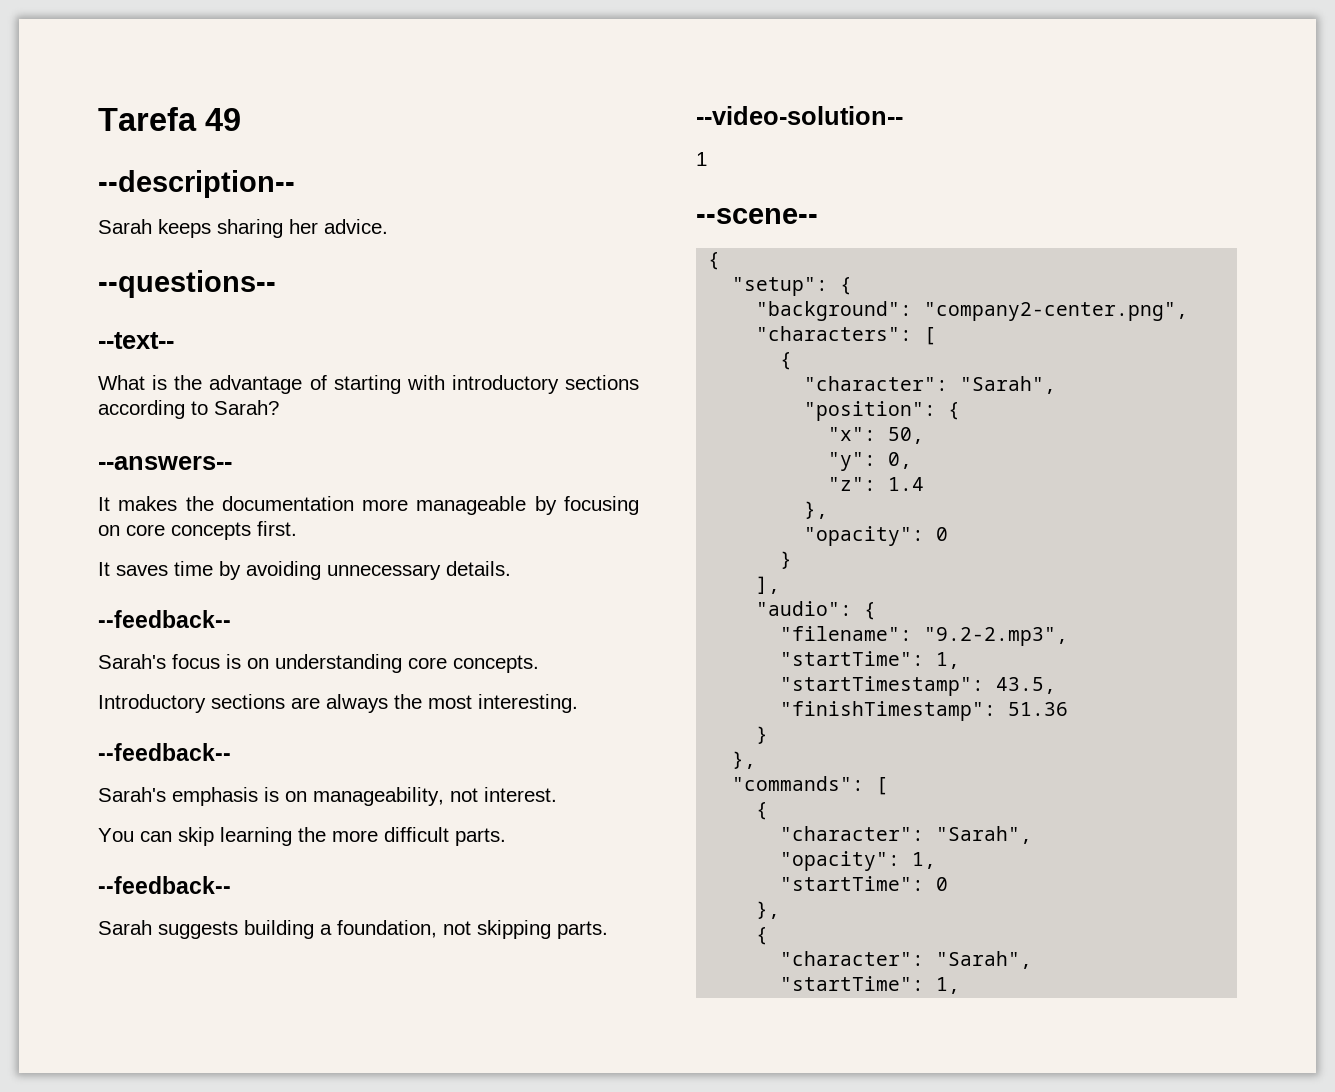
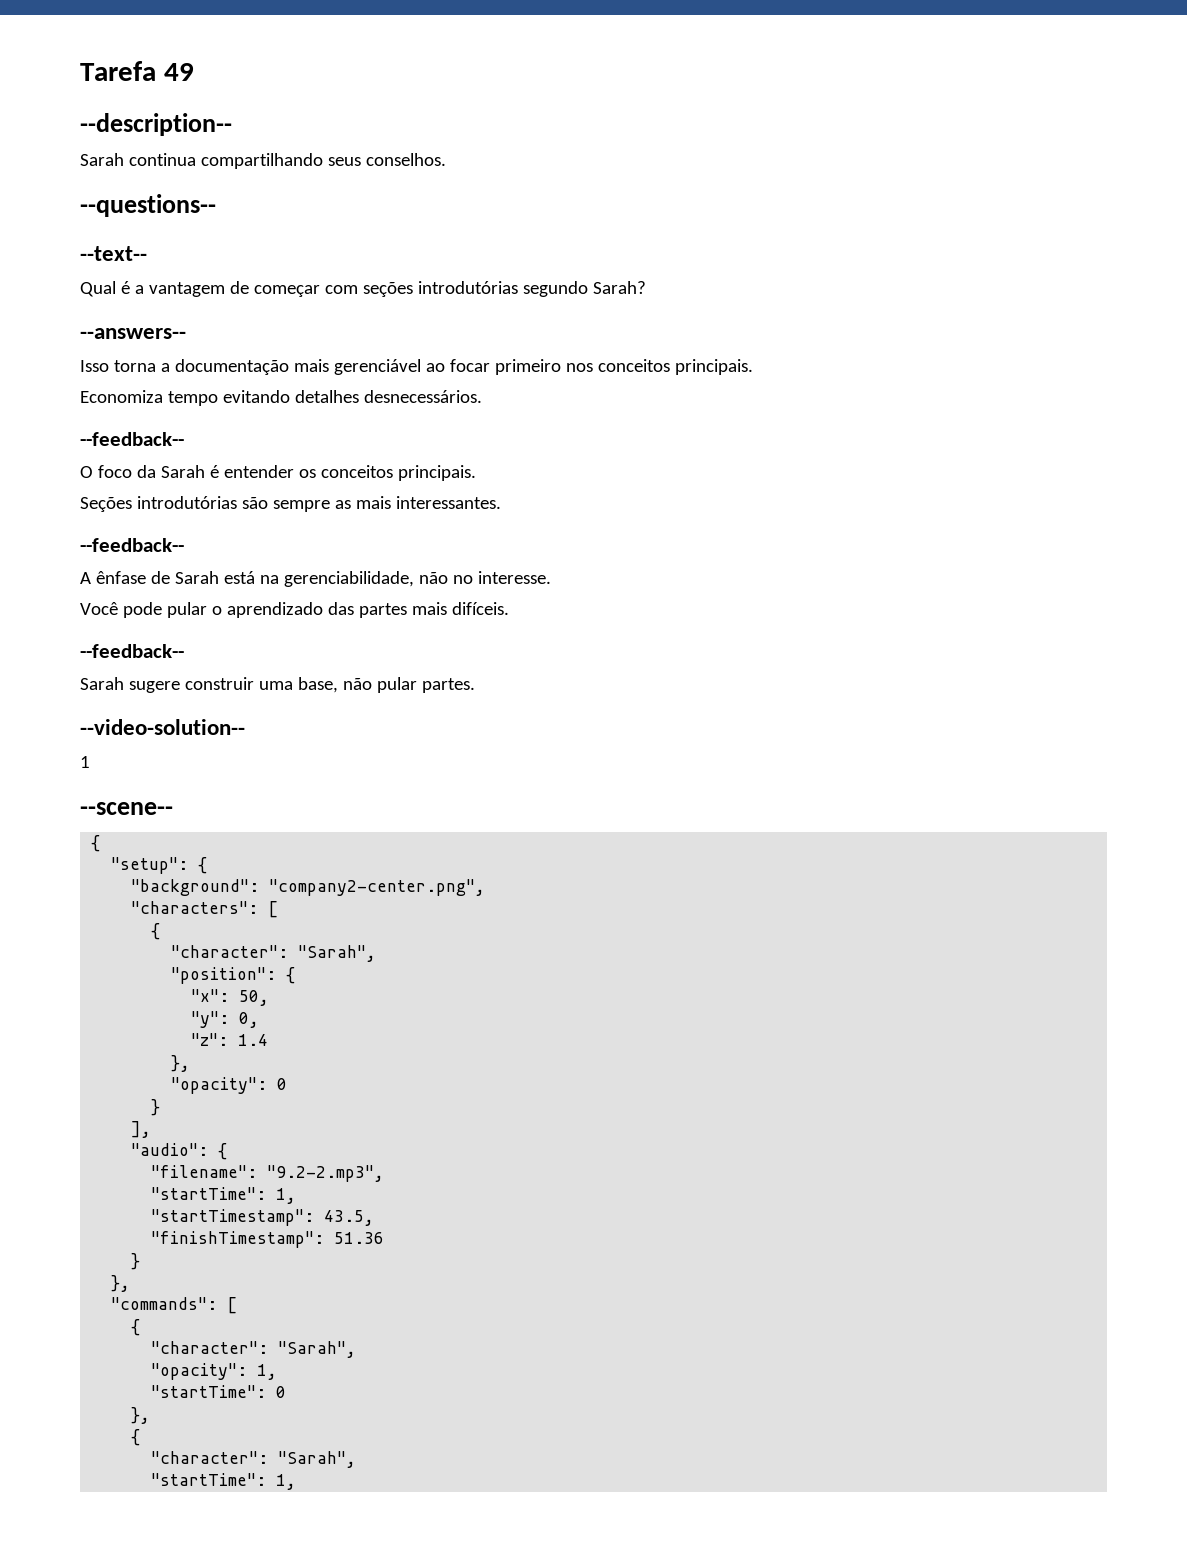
- Sarah keeps sharing her advice.
+ Sarah continua compartilhando seus conselhos.
  --questions--
  --text--
- What is the advantage of starting with introductory sections according to Sarah?
+ Qual é a vantagem de começar com seções introdutórias segundo Sarah?
  --answers--
- It makes the documentation more manageable by focusing on core concepts first.
- It saves time by avoiding unnecessary details.
+ Isso torna a documentação mais gerenciável ao focar primeiro nos conceitos principais.
+ Economiza tempo evitando detalhes desnecessários.
  --feedback--
- Sarah's focus is on understanding core concepts.
- Introductory sections are always the most interesting.
+ O foco da Sarah é entender os conceitos principais.
+ Seções introdutórias são sempre as mais interessantes.
  --feedback--
- Sarah's emphasis is on manageability, not interest.
- You can skip learning the more difficult parts.
+ A ênfase de Sarah está na gerenciabilidade, não no interesse.
+ Você pode pular o aprendizado das partes mais difíceis.
  --feedback--
- Sarah suggests building a foundation, not skipping parts.
+ Sarah sugere construir uma base, não pular partes.

